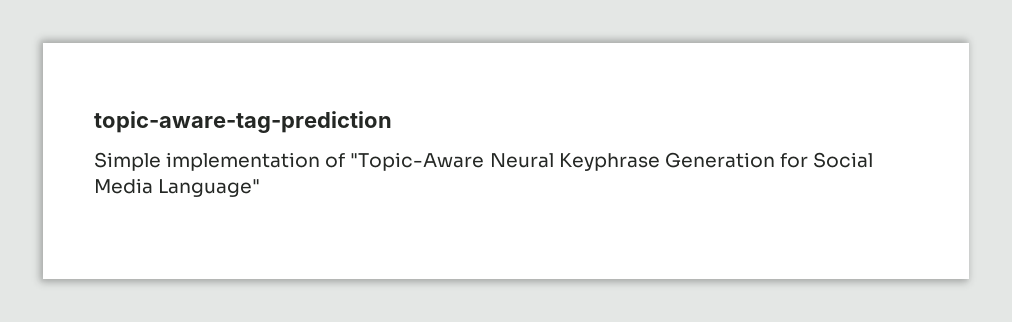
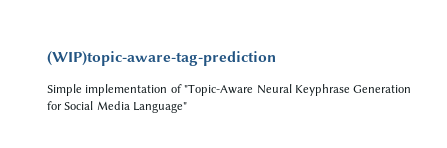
- topic-aware-tag-prediction
+ (WIP)topic-aware-tag-prediction

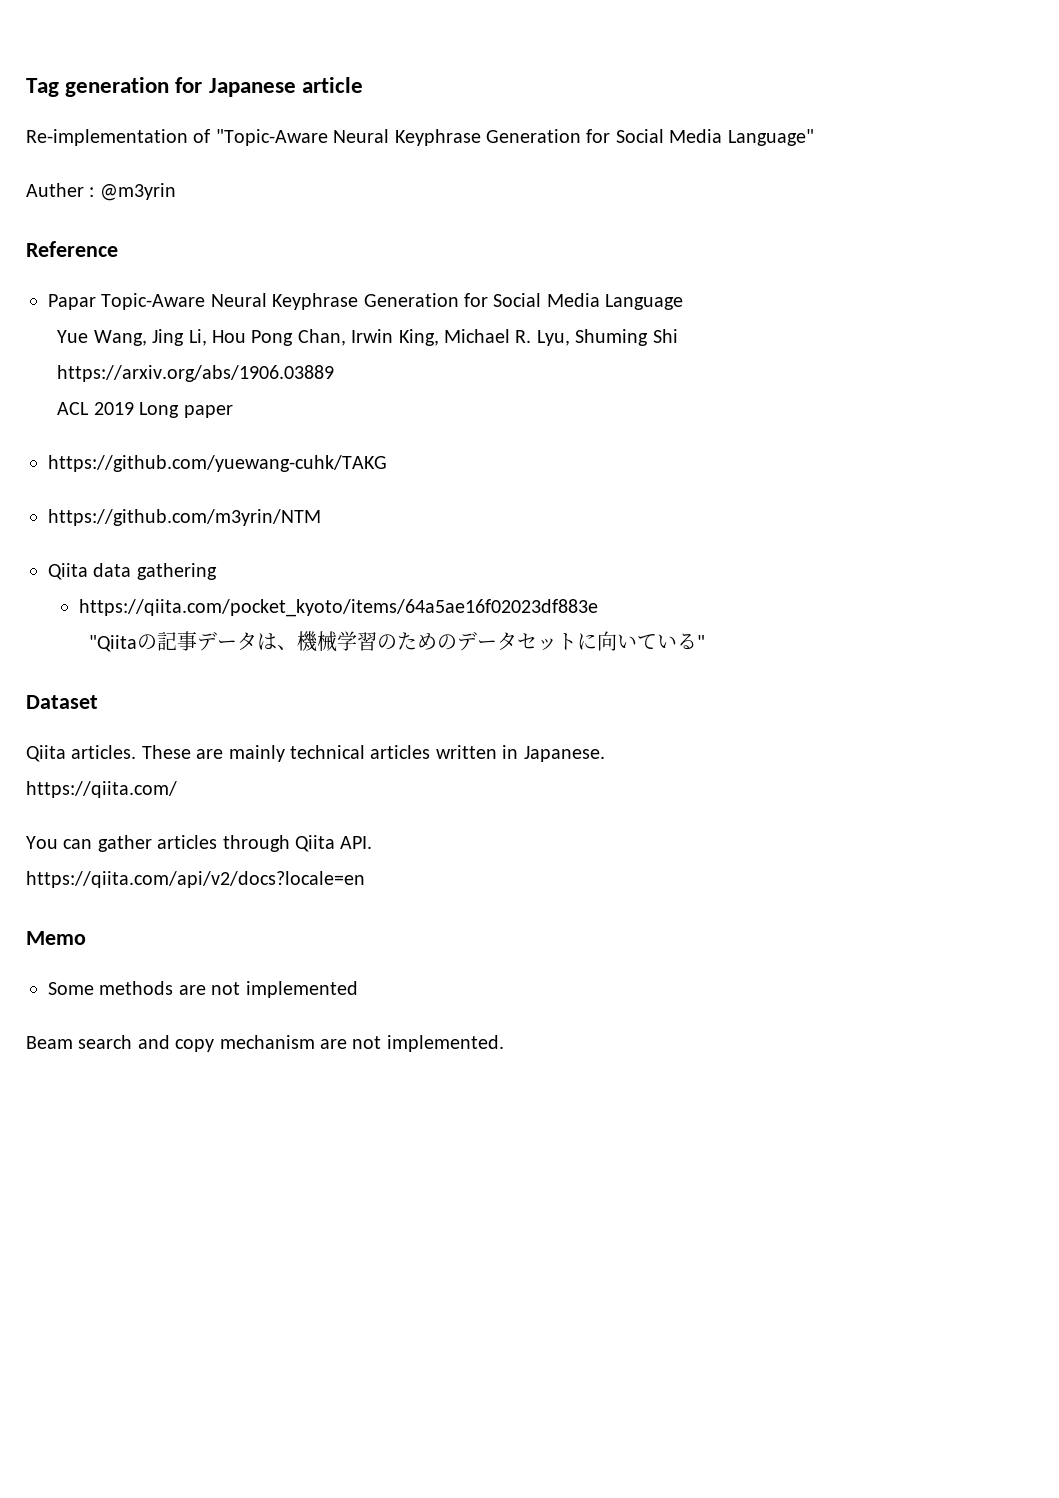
- (WIP)topic-aware-tag-prediction
- Simple implementation of "Topic-Aware Neural Keyphrase Generation for Social Media Language"
+ Tag generation for Japanese article
+ Re-implementation of "Topic-Aware Neural Keyphrase Generation for Social Media Language"
+ Auther : @m3yrin
+ Reference
+ Papar Topic-Aware Neural Keyphrase Generation for Social Media Language
+ Yue Wang, Jing Li, Hou Pong Chan, Irwin King, Michael R. Lyu, Shuming Shi
+ https://arxiv.org/abs/1906.03889
+ ACL 2019 Long paper
+ https://github.com/yuewang-cuhk/TAKG
+ https://github.com/m3yrin/NTM
+ Qiita data gathering
+ https://qiita.com/pocket_kyoto/items/64a5ae16f02023df883e
+ "Qiitaの記事データは、機械学習のためのデータセットに向いている"
+ Dataset
+ Qiita articles. These are mainly technical articles written in Japanese.
+ https://qiita.com/
+ You can gather articles through Qiita API.
+ https://qiita.com/api/v2/docs?locale=en
+ Memo
+ Some methods are not implemented
+ Beam search and copy mechanism are not implemented.

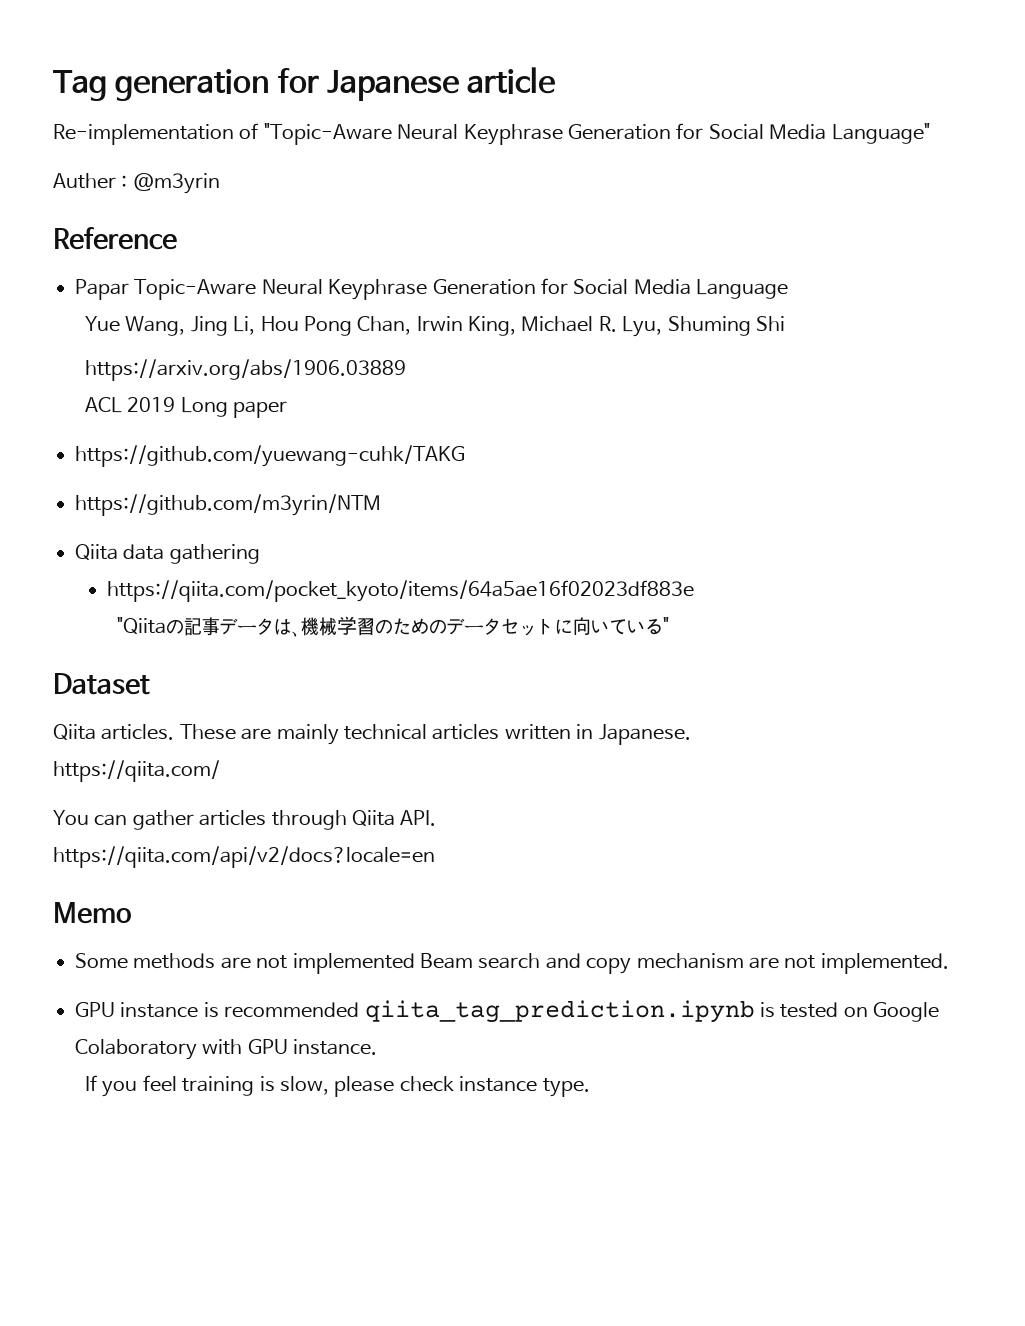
- Some methods are not implemented
- Beam search and copy mechanism are not implemented.
+ Some methods are not implemented Beam search and copy mechanism are not implemented.
+ GPU instance is recommended qiita_tag_prediction.ipynb is tested on Google Colaboratory with GPU instance.
+ If you feel training is slow, please check instance type.

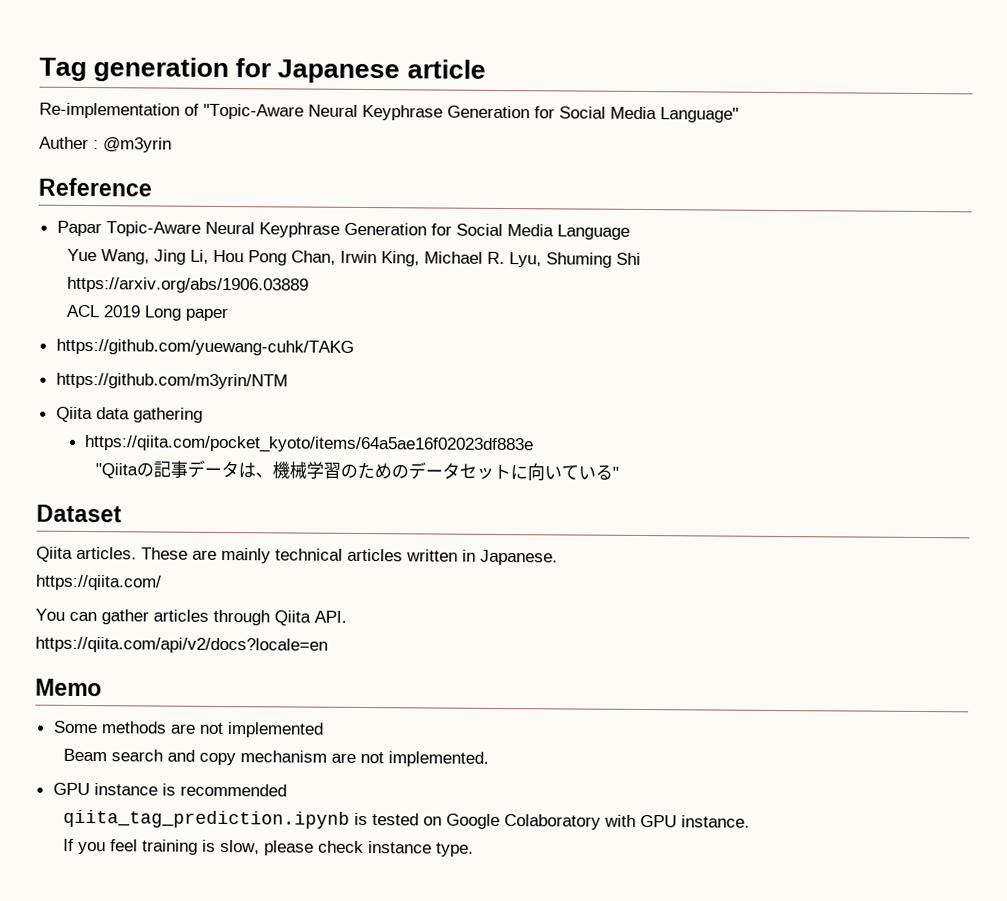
- Some methods are not implemented Beam search and copy mechanism are not implemented.
+ Some methods are not implemented
+ Beam search and copy mechanism are not implemented.
- GPU instance is recommended qiita_tag_prediction.ipynb is tested on Google Colaboratory with GPU instance.
+ GPU instance is recommended
+ qiita_tag_prediction.ipynb is tested on Google Colaboratory with GPU instance.

